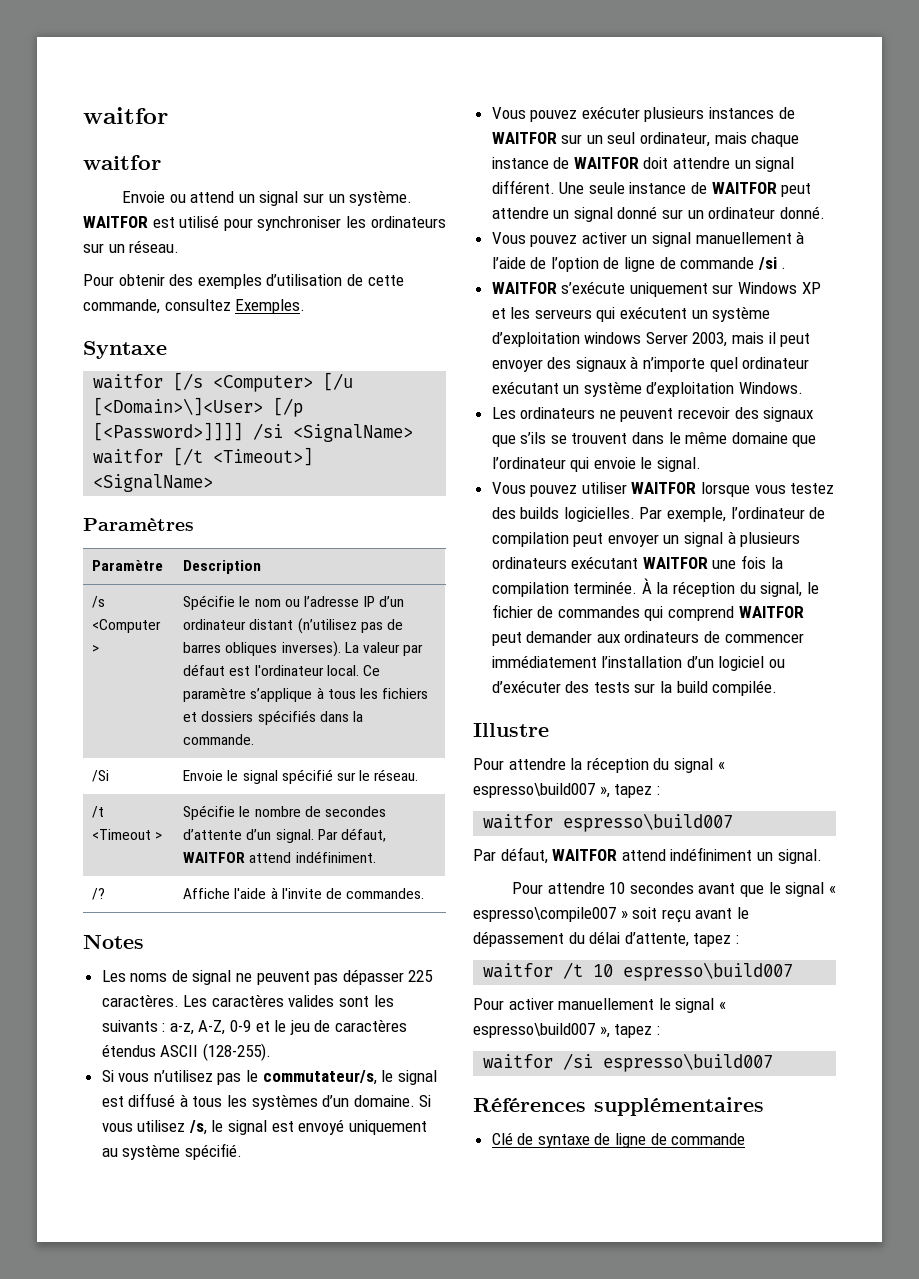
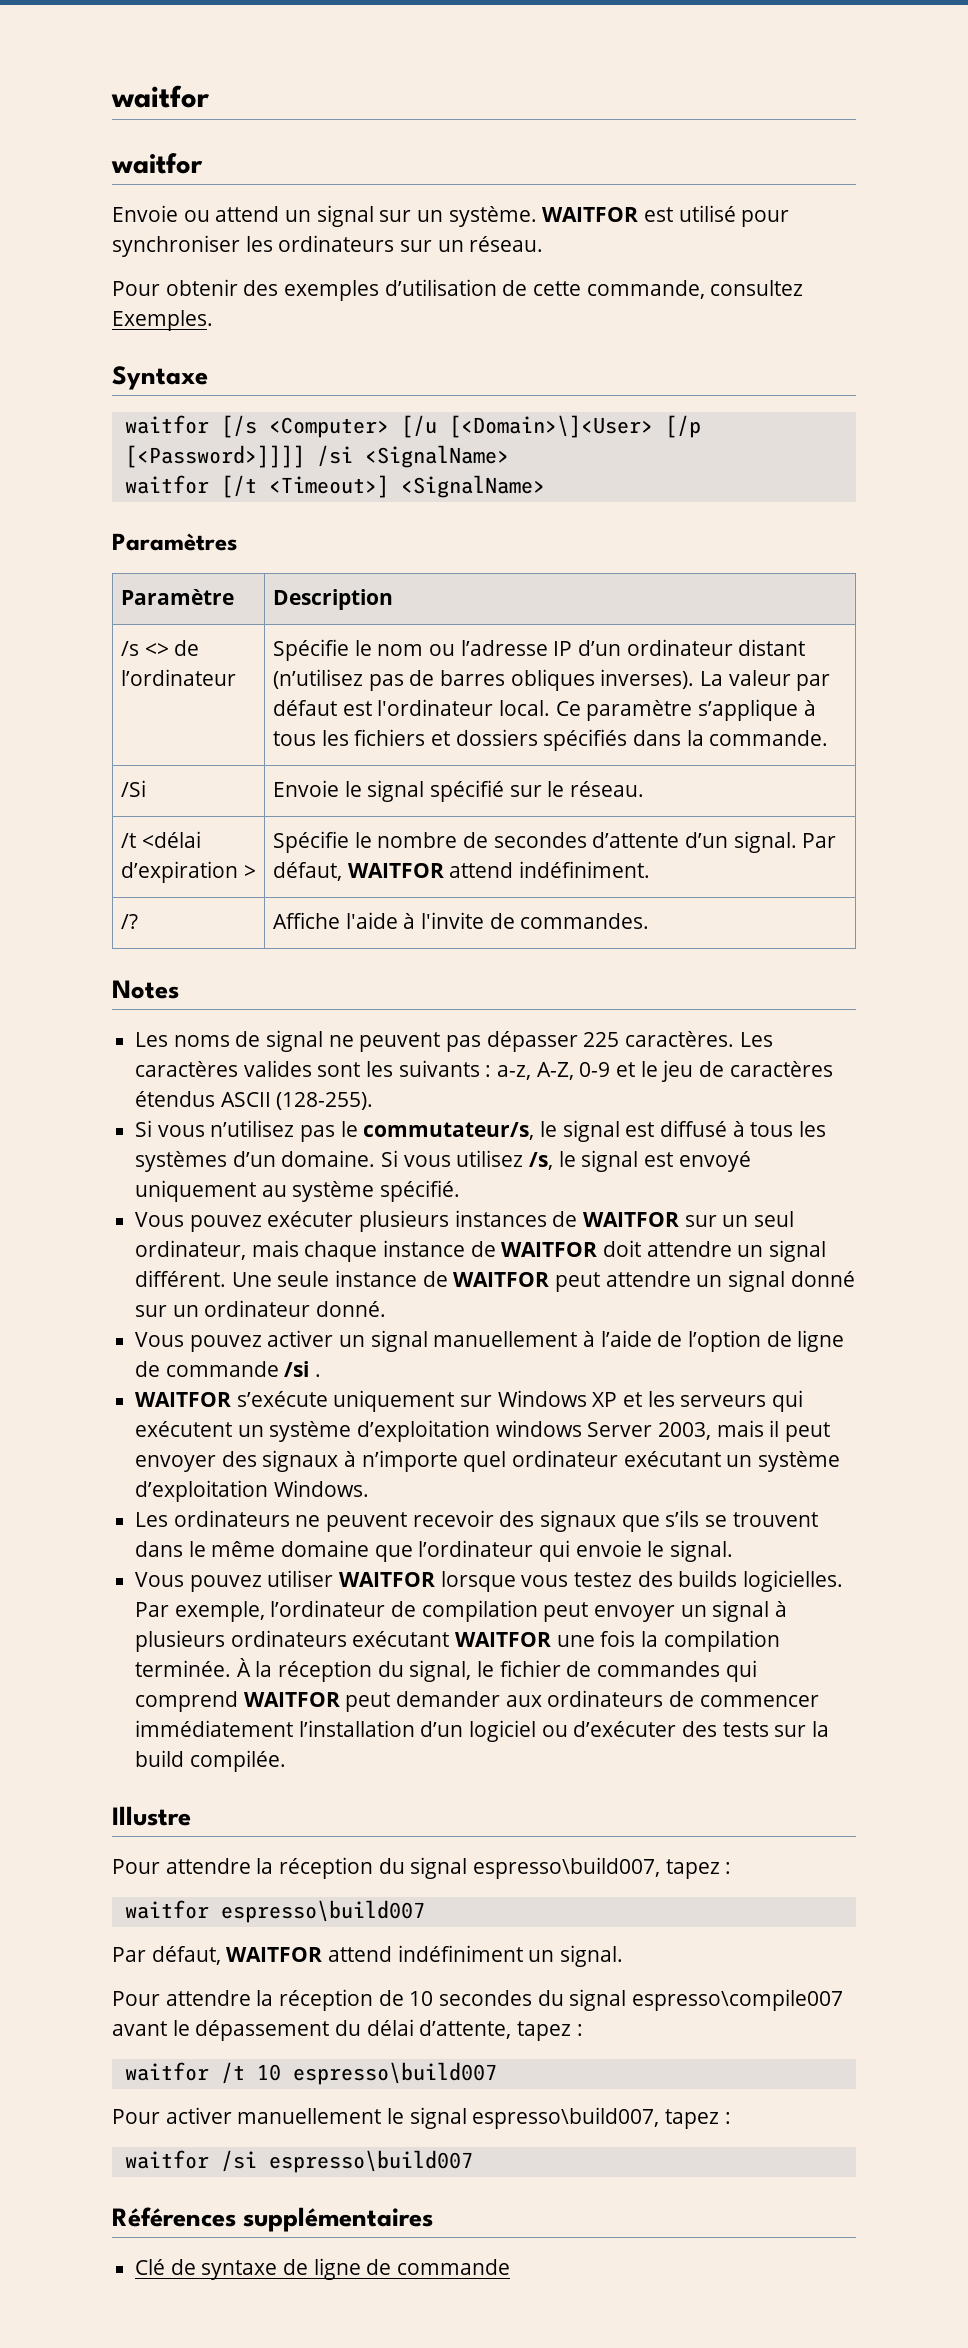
- /s <Computer > | Spécifie le nom ou l’adresse IP d’un ordinateur distant (n’utilisez pas de barres obliques inverses). La valeur par défaut est l'ordinateur local. Ce paramètre s’applique à tous les fichiers et dossiers spécifiés dans la commande.
+ /s <> de l’ordinateur | Spécifie le nom ou l’adresse IP d’un ordinateur distant (n’utilisez pas de barres obliques inverses). La valeur par défaut est l'ordinateur local. Ce paramètre s’applique à tous les fichiers et dossiers spécifiés dans la commande.
- /t <Timeout > | Spécifie le nombre de secondes d’attente d’un signal. Par défaut, WAITFOR attend indéfiniment.
+ /t <délai d’expiration > | Spécifie le nombre de secondes d’attente d’un signal. Par défaut, WAITFOR attend indéfiniment.
- Pour attendre la réception du signal « espresso\build007 », tapez :
+ Pour attendre la réception du signal espresso\build007, tapez :
- Pour attendre 10 secondes avant que le signal « espresso\compile007 » soit reçu avant le dépassement du délai d’attente, tapez :
+ Pour attendre la réception de 10 secondes du signal espresso\compile007 avant le dépassement du délai d’attente, tapez :
- Pour activer manuellement le signal « espresso\build007 », tapez :
+ Pour activer manuellement le signal espresso\build007, tapez :

